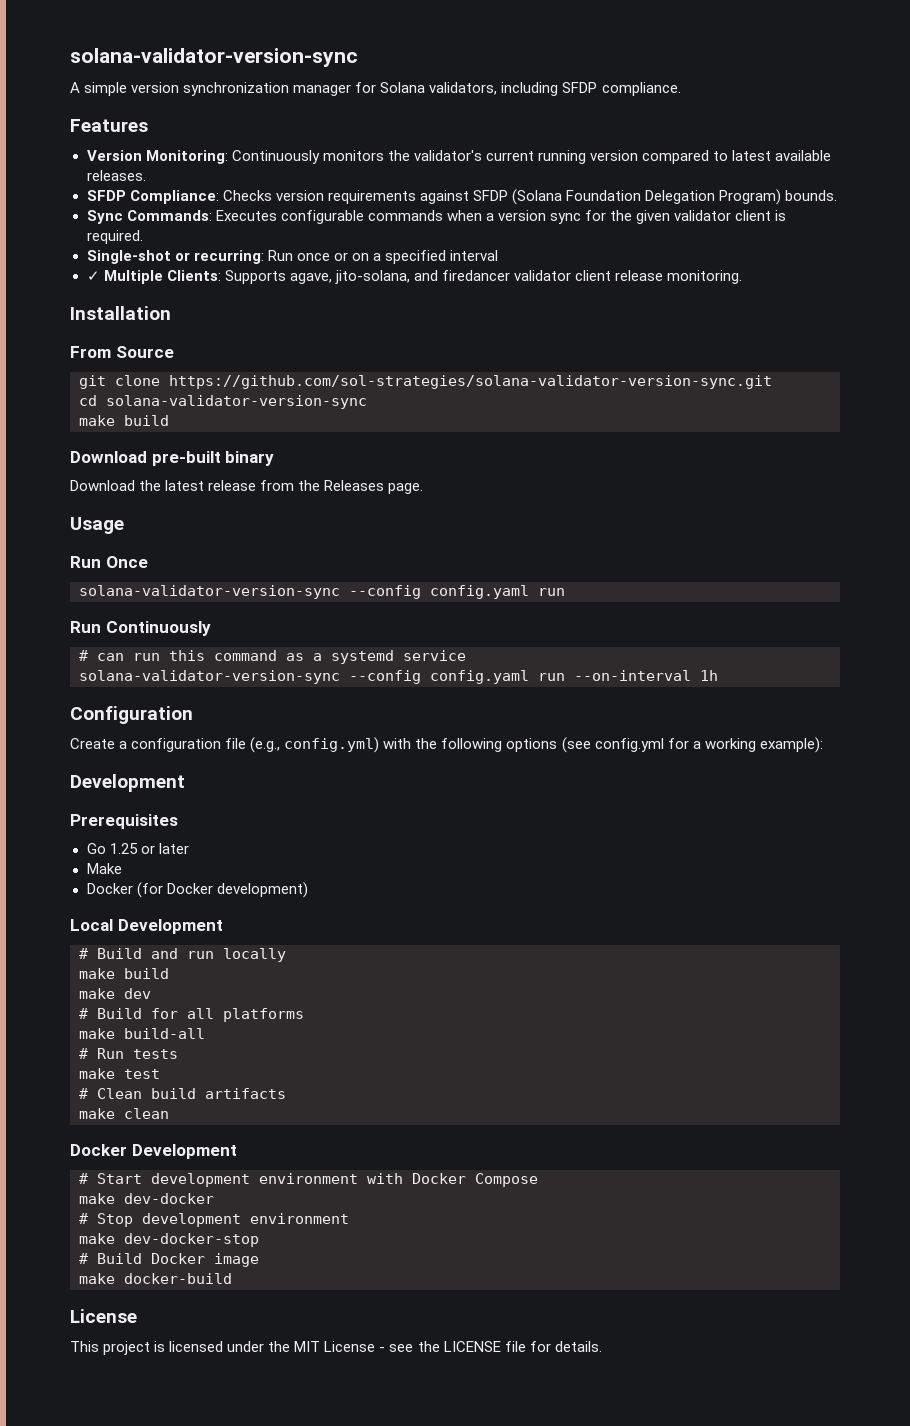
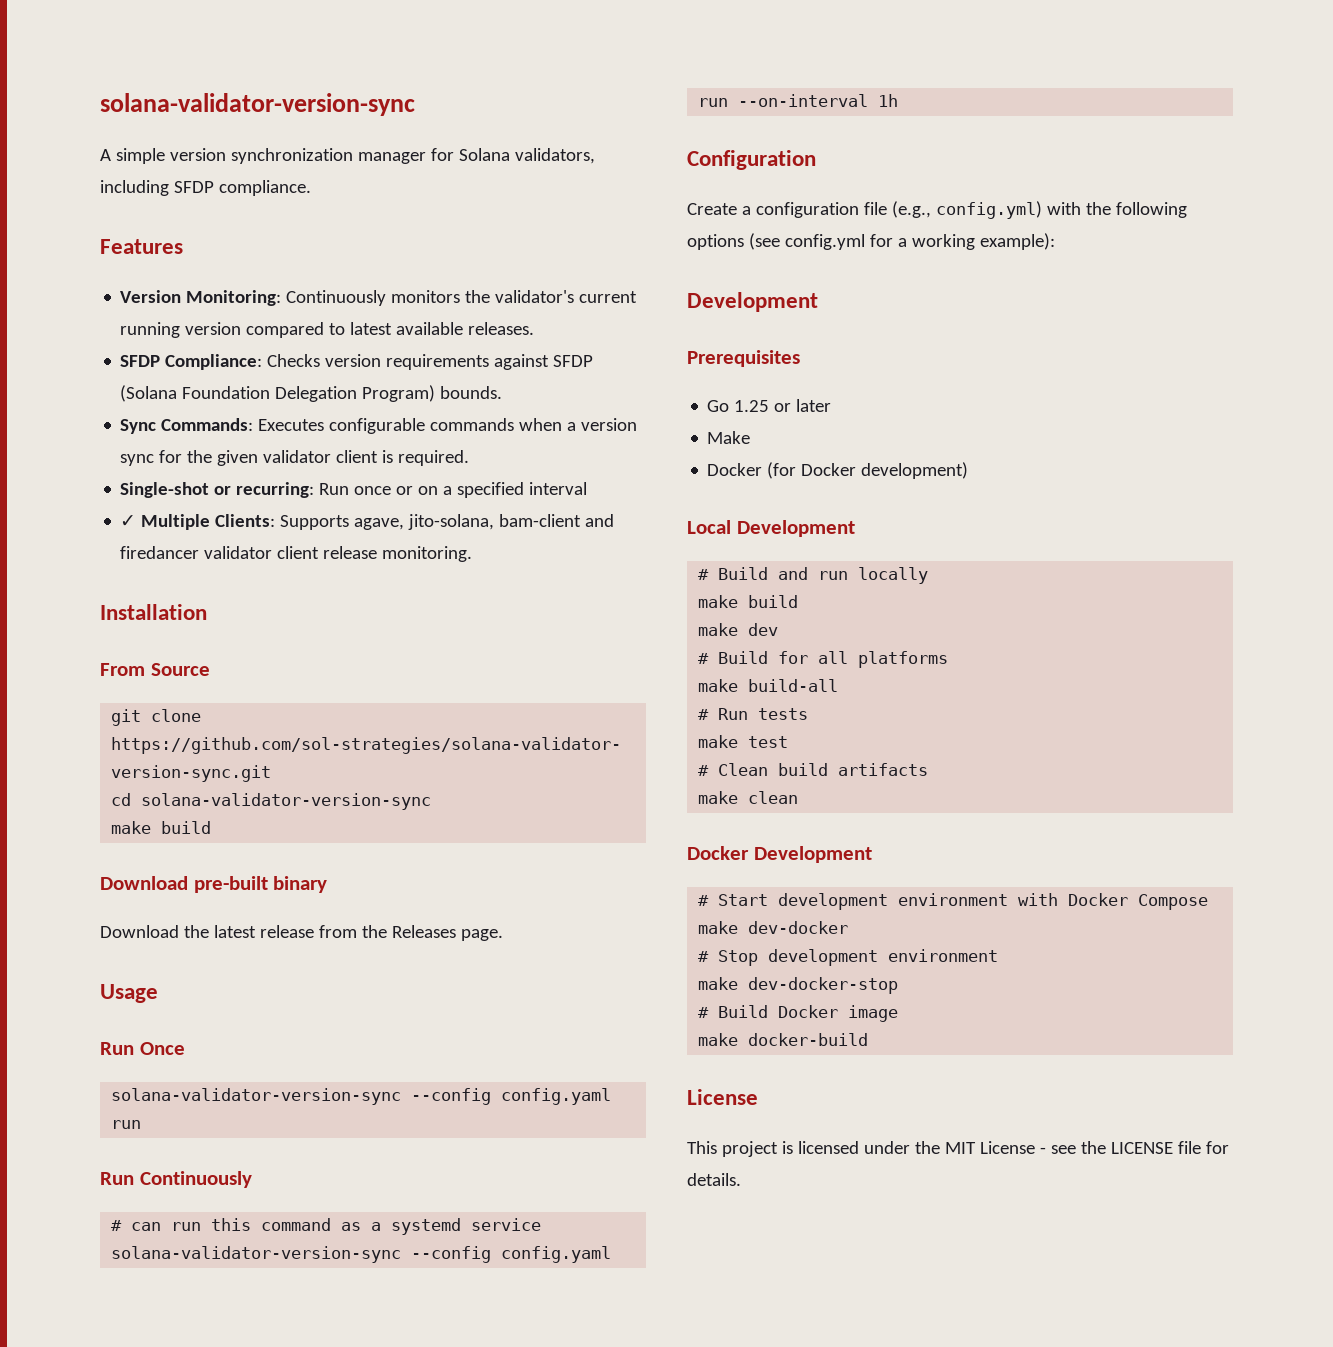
- ✓ Multiple Clients: Supports agave, jito-solana, and firedancer validator client release monitoring.
+ ✓ Multiple Clients: Supports agave, jito-solana, bam-client and firedancer validator client release monitoring.

